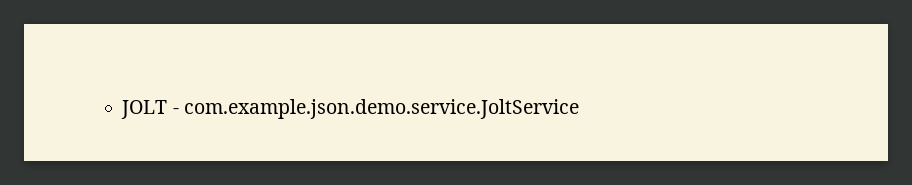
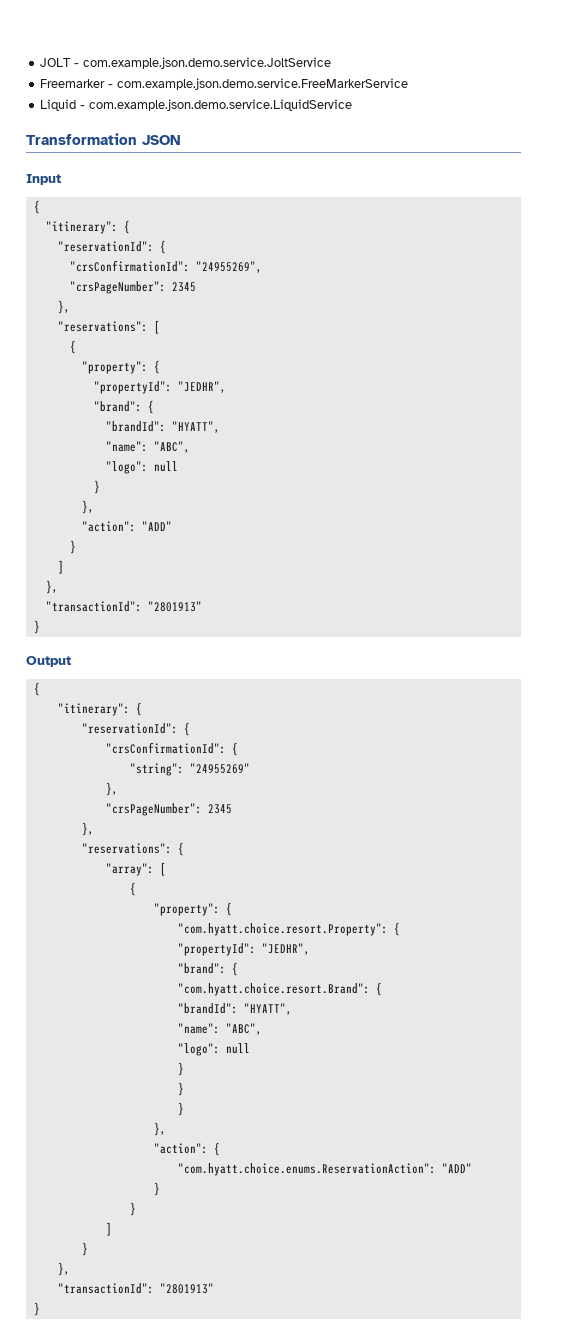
+ Freemarker - com.example.json.demo.service.FreeMarkerService
+ Liquid - com.example.json.demo.service.LiquidService
+ Transformation JSON
+ Input
+ {
+ "itinerary": {
+ "reservationId": {
+ "crsConfirmationId": "24955269",
+ "crsPageNumber": 2345
+ },
+ "reservations": [
+ {
+ "property": {
+ "propertyId": "JEDHR",
+ "brand": {
+ "brandId": "HYATT",
+ "name": "ABC",
+ "logo": null
+ }
+ },
+ "action": "ADD"
+ }
+ ]
+ },
+ "transactionId": "2801913"
+ }
+ Output
+ {
+ "itinerary": {
+ "reservationId": {
+ "crsConfirmationId": {
+ "string": "24955269"
+ },
+ "crsPageNumber": 2345
+ },
+ "reservations": {
+ "array": [
+ {
+ "property": {
+ "com.hyatt.choice.resort.Property": {
+ "propertyId": "JEDHR",
+ "brand": {
+ "com.hyatt.choice.resort.Brand": {
+ "brandId": "HYATT",
+ "name": "ABC",
+ "logo": null
+ }
+ }
+ }
+ },
+ "action": {
+ "com.hyatt.choice.enums.ReservationAction": "ADD"
+ }
+ }
+ ]
+ }
+ },
+ "transactionId": "2801913"
+ }

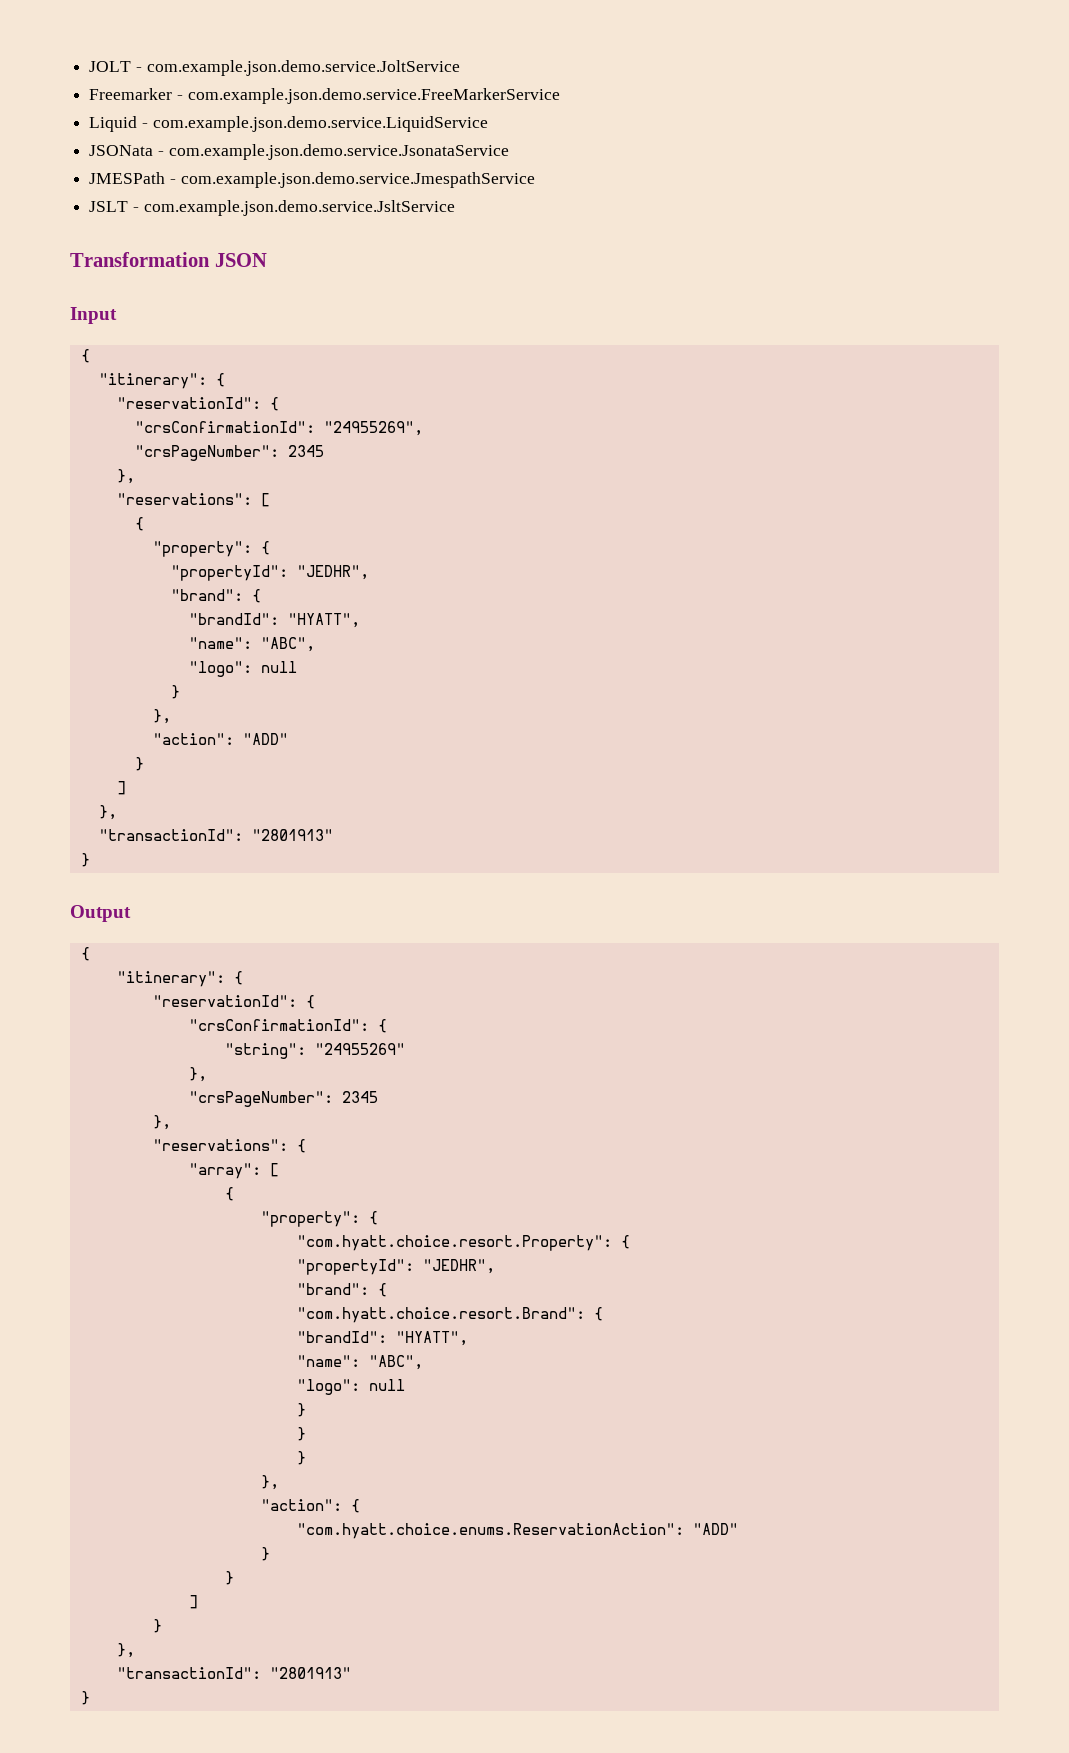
+ JSONata - com.example.json.demo.service.JsonataService
+ JMESPath - com.example.json.demo.service.JmespathService
+ JSLT - com.example.json.demo.service.JsltService

